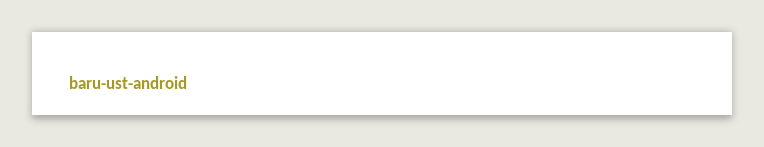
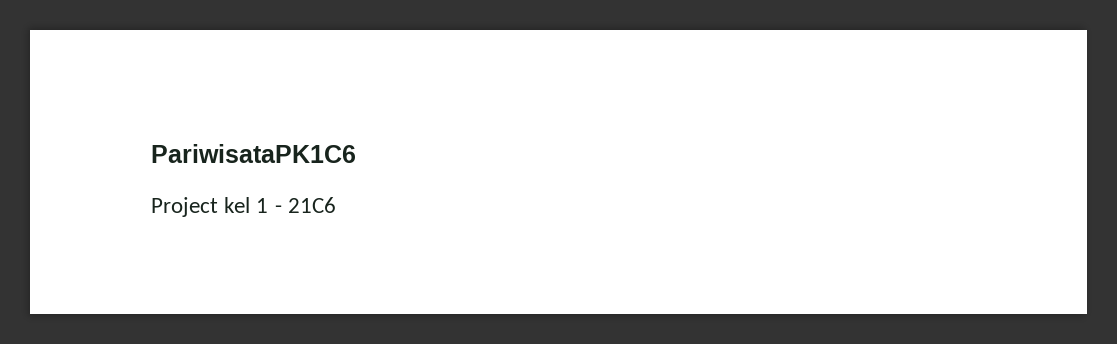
- baru-ust-android
+ PariwisataPK1C6
+ Project kel 1 - 21C6

